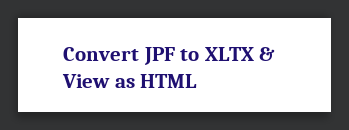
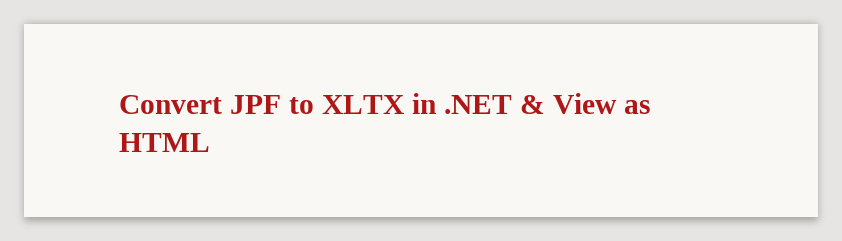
- Convert JPF to XLTX & View as HTML
+ Convert JPF to XLTX in .NET & View as HTML

